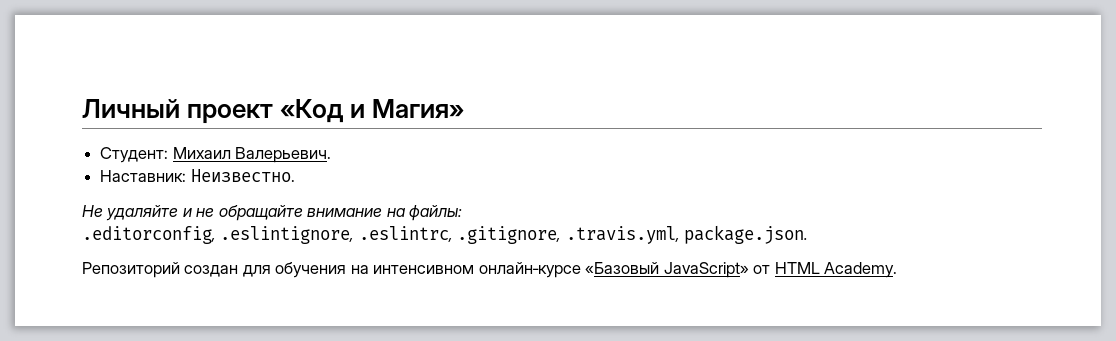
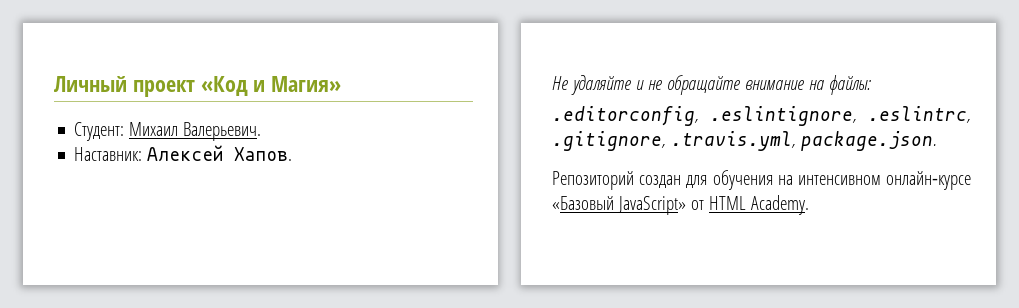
- Наставник: Неизвестно.
+ Наставник: Алексей Хапов.

